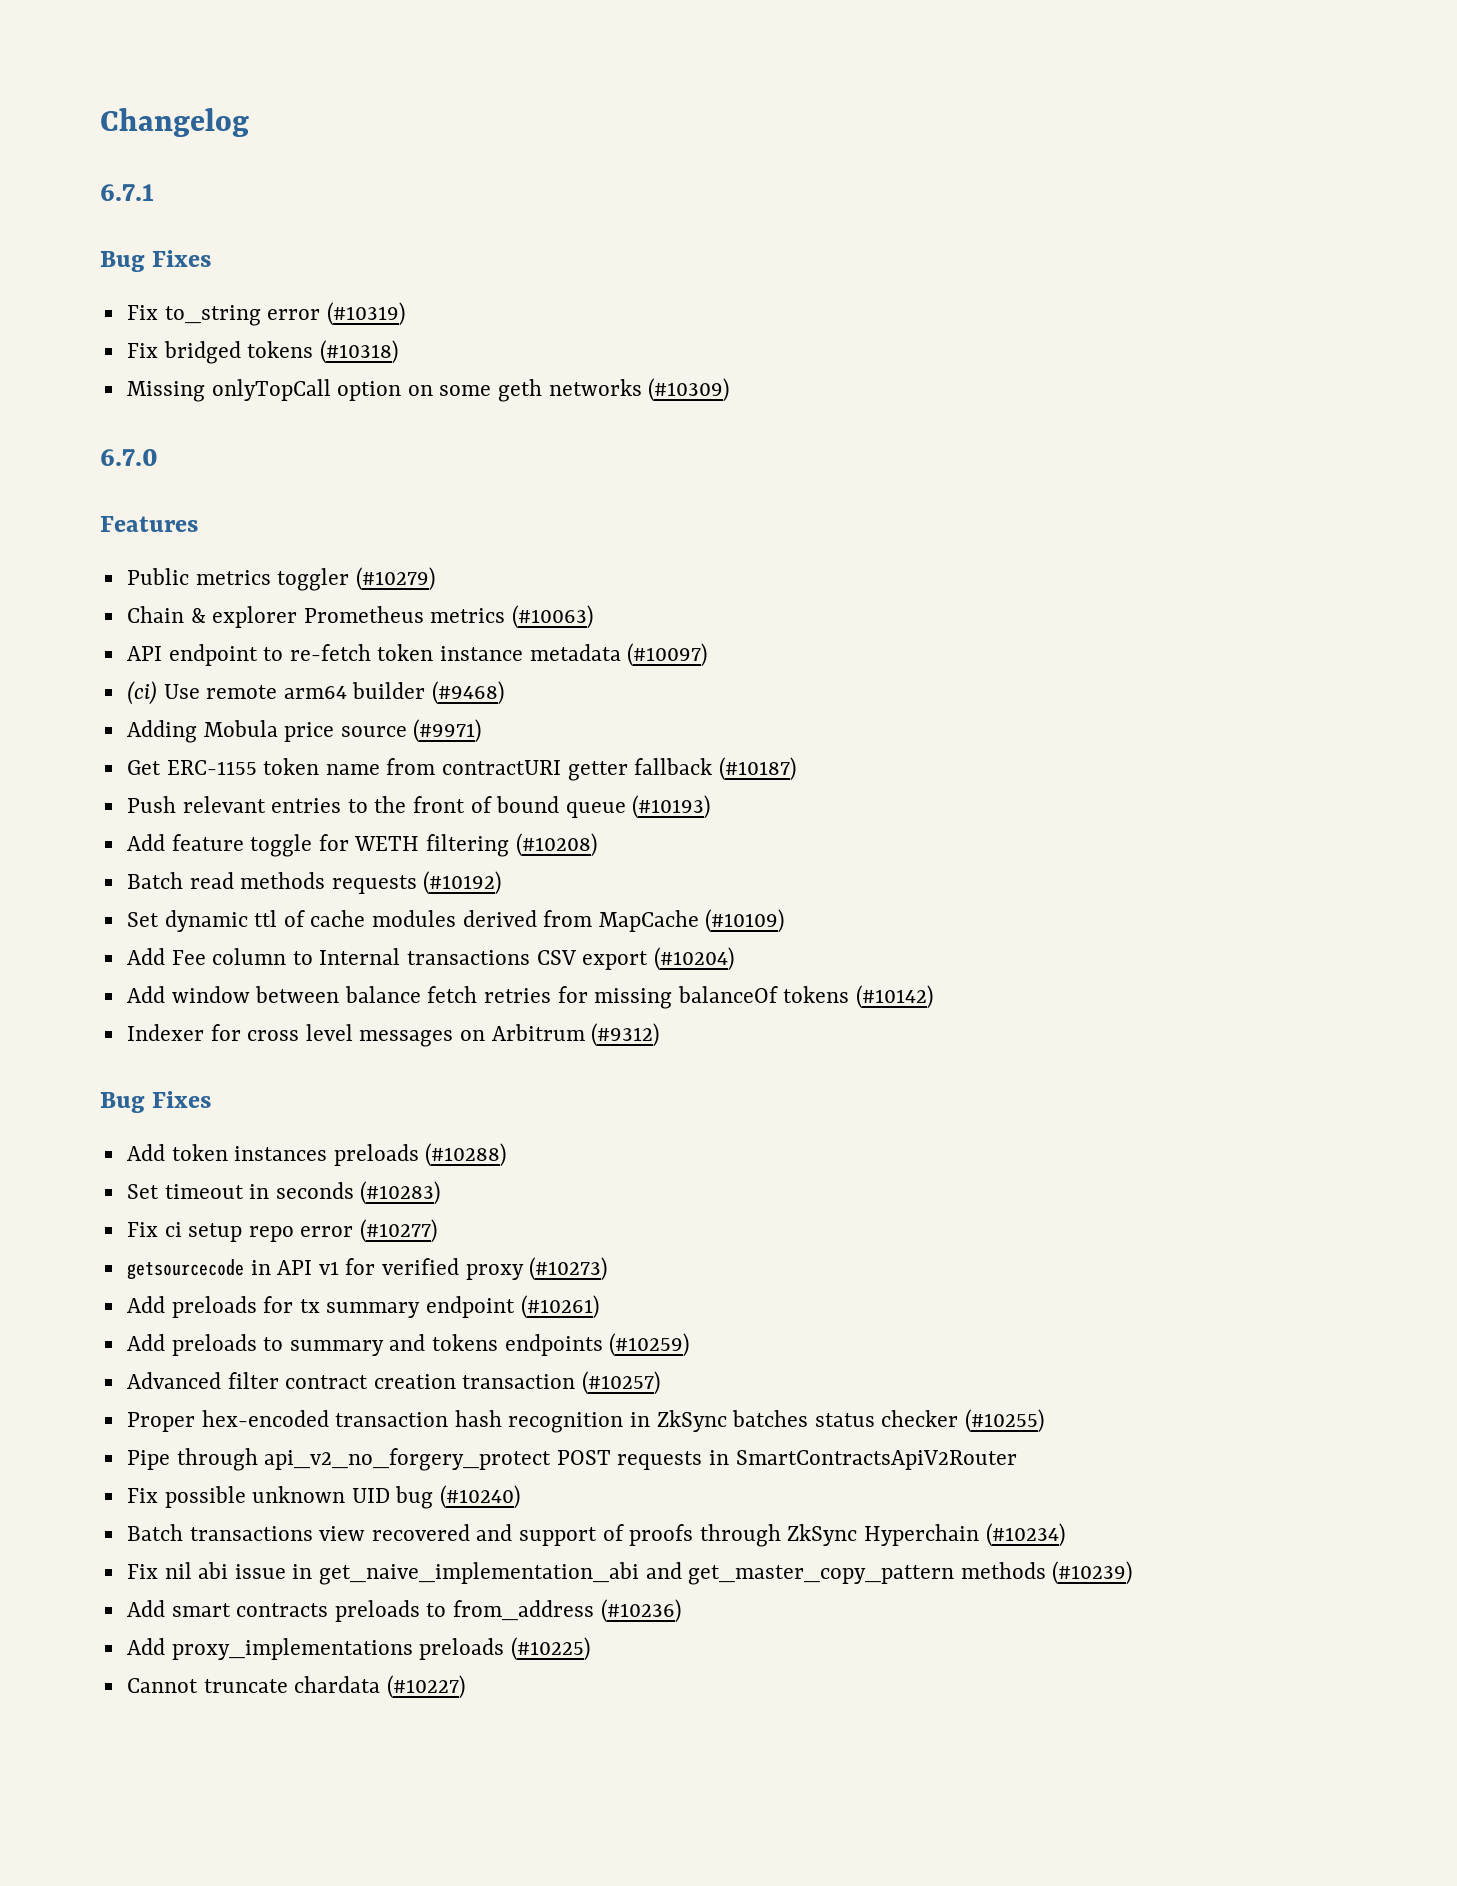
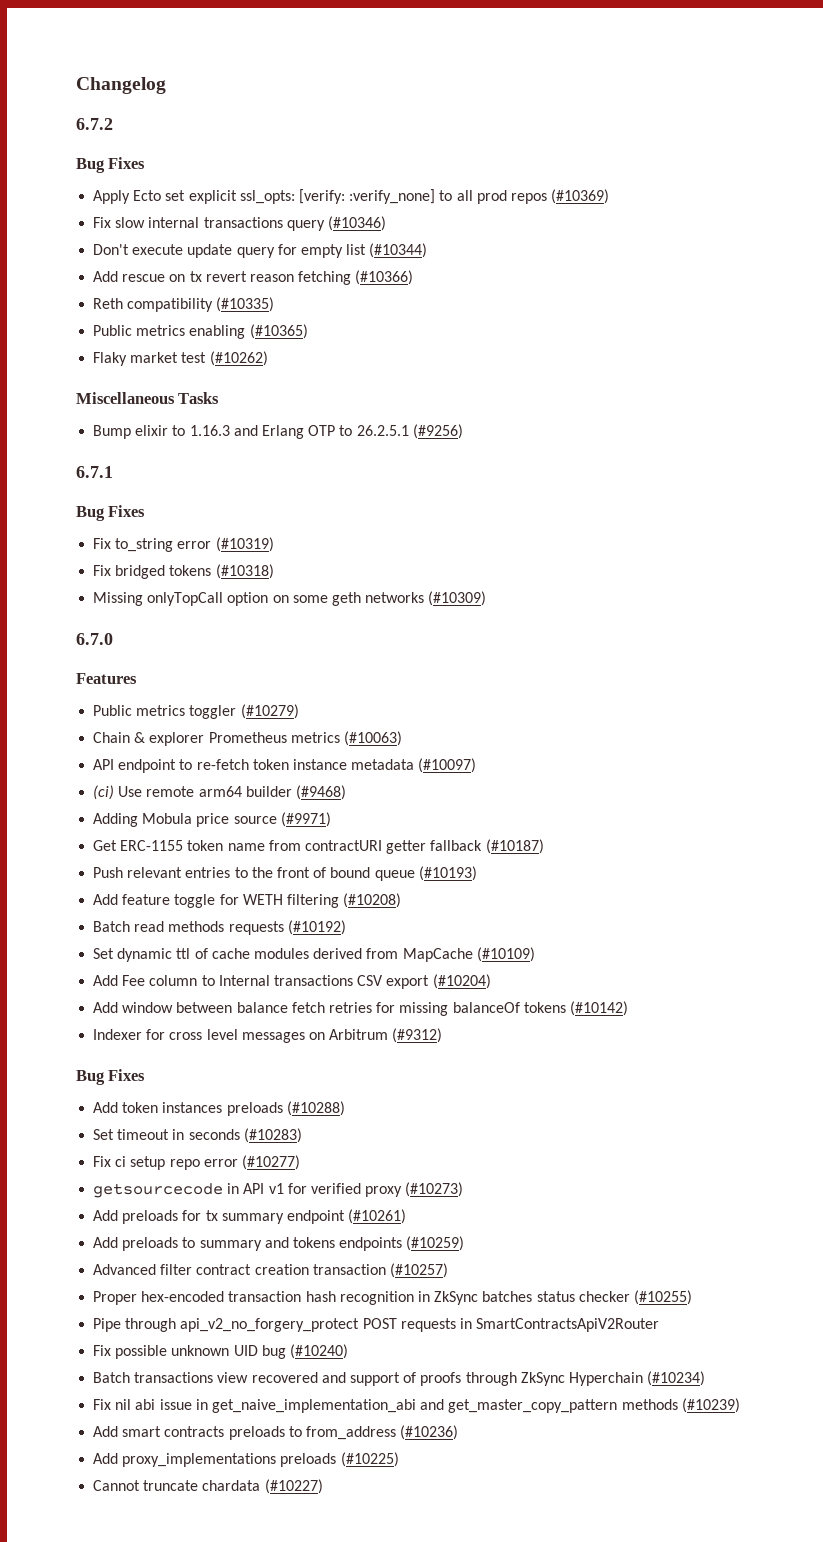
+ 6.7.2
+ Bug Fixes
+ Apply Ecto set explicit ssl_opts: [verify: :verify_none] to all prod repos (#10369)
+ Fix slow internal transactions query (#10346)
+ Don't execute update query for empty list (#10344)
+ Add rescue on tx revert reason fetching (#10366)
+ Reth compatibility (#10335)
+ Public metrics enabling (#10365)
+ Flaky market test (#10262)
+ Miscellaneous Tasks
+ Bump elixir to 1.16.3 and Erlang OTP to 26.2.5.1 (#9256)

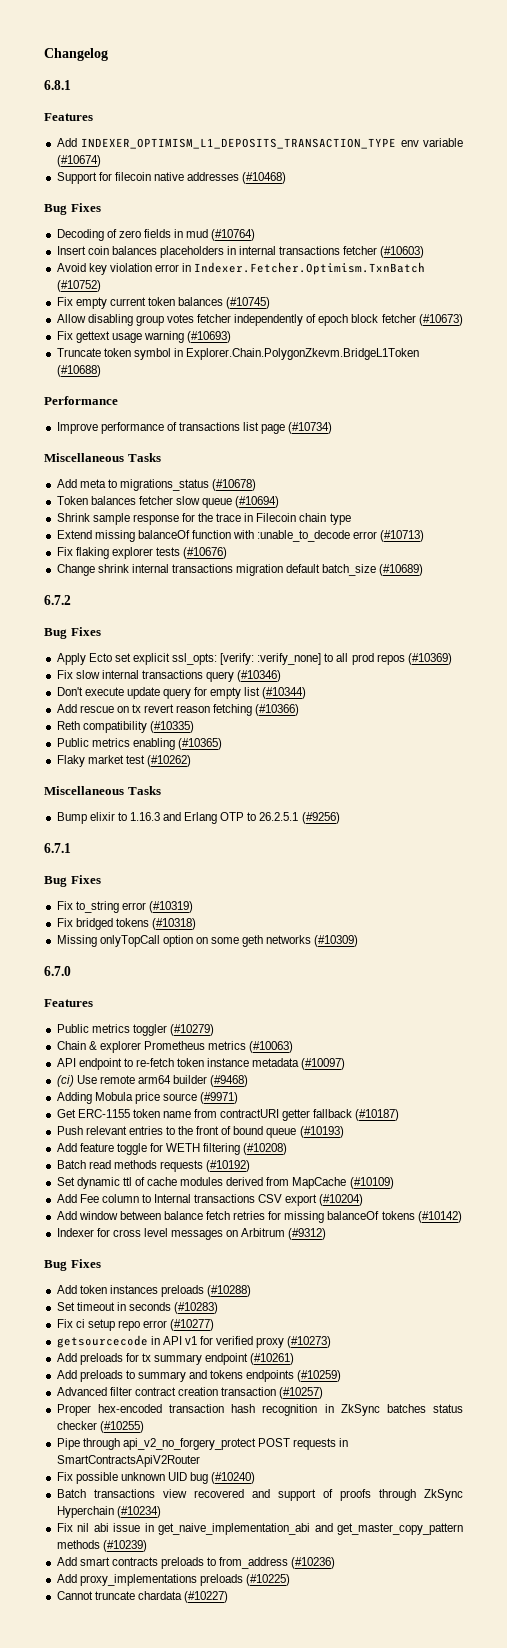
+ 6.8.1
+ Features
+ Add INDEXER_OPTIMISM_L1_DEPOSITS_TRANSACTION_TYPE env variable (#10674)
+ Support for filecoin native addresses (#10468)
+ Bug Fixes
+ Decoding of zero fields in mud (#10764)
+ Insert coin balances placeholders in internal transactions fetcher (#10603)
+ Avoid key violation error in Indexer.Fetcher.Optimism.TxnBatch (#10752)
+ Fix empty current token balances (#10745)
+ Allow disabling group votes fetcher independently of epoch block fetcher (#10673)
+ Fix gettext usage warning (#10693)
+ Truncate token symbol in Explorer.Chain.PolygonZkevm.BridgeL1Token (#10688)
+ Performance
+ Improve performance of transactions list page (#10734)
+ Miscellaneous Tasks
+ Add meta to migrations_status (#10678)
+ Token balances fetcher slow queue (#10694)
+ Shrink sample response for the trace in Filecoin chain type
+ Extend missing balanceOf function with :unable_to_decode error (#10713)
+ Fix flaking explorer tests (#10676)
+ Change shrink internal transactions migration default batch_size (#10689)

